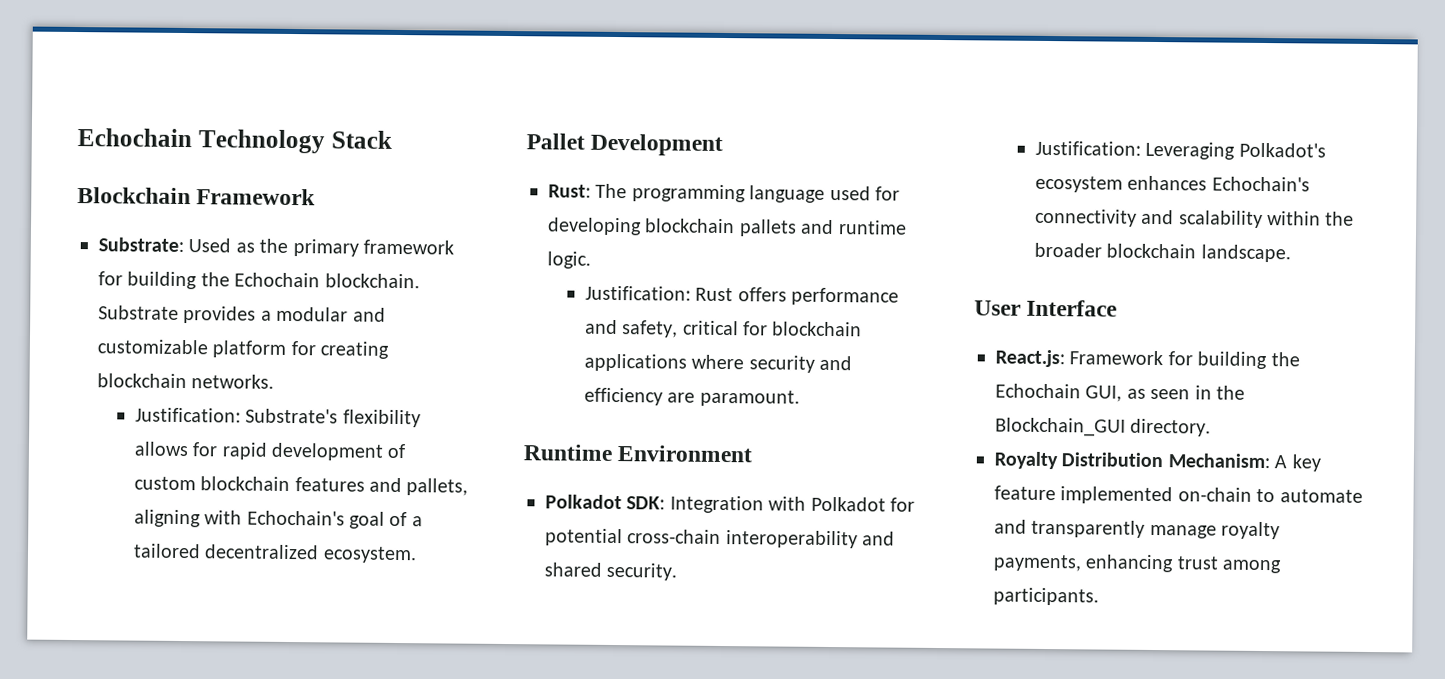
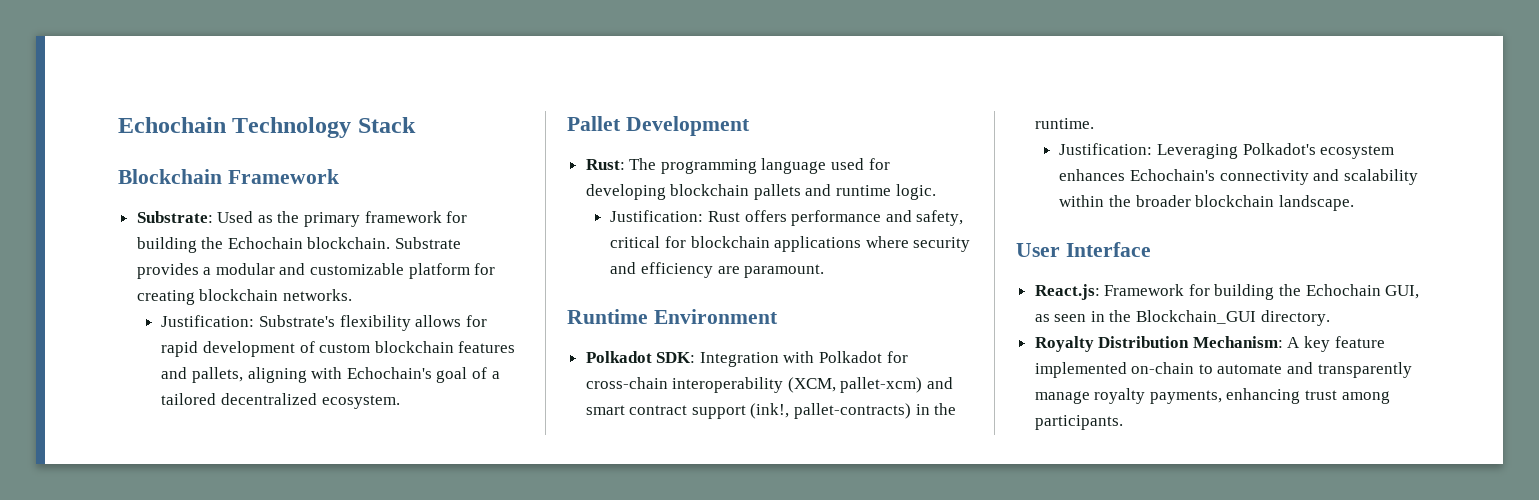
- Polkadot SDK: Integration with Polkadot for potential cross-chain interoperability and shared security.
+ Polkadot SDK: Integration with Polkadot for cross-chain interoperability (XCM, pallet-xcm) and smart contract support (ink!, pallet-contracts) in the runtime.

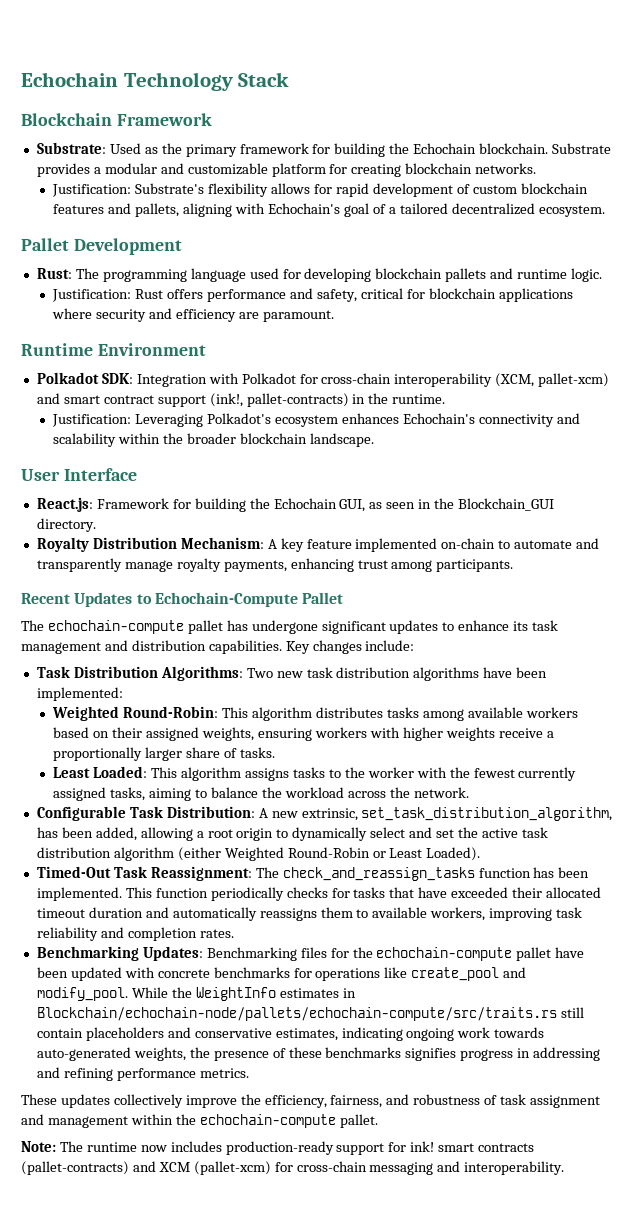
+ Recent Updates to Echochain-Compute Pallet
+ The echochain-compute pallet has undergone significant updates to enhance its task management and distribution capabilities. Key changes include:
+ Task Distribution Algorithms: Two new task distribution algorithms have been implemented:
+ Weighted Round-Robin: This algorithm distributes tasks among available workers based on their assigned weights, ensuring workers with higher weights receive a proportionally larger share of tasks.
+ Least Loaded: This algorithm assigns tasks to the worker with the fewest currently assigned tasks, aiming to balance the workload across the network.
+ Configurable Task Distribution: A new extrinsic, set_task_distribution_algorithm, has been added, allowing a root origin to dynamically select and set the active task distribution algorithm (either Weighted Round-Robin or Least Loaded).
+ Timed-Out Task Reassignment: The check_and_reassign_tasks function has been implemented. This function periodically checks for tasks that have exceeded their allocated timeout duration and automatically reassigns them to available workers, improving task reliability and completion rates.
+ Benchmarking Updates: Benchmarking files for the echochain-compute pallet have been updated with concrete benchmarks for operations like create_pool and modify_pool. While the WeightInfo estimates in Blockchain/echochain-node/pallets/echochain-compute/src/traits.rs still contain placeholders and conservative estimates, indicating ongoing work towards auto-generated weights, the presence of these benchmarks signifies progress in addressing and refining performance metrics.
+ These updates collectively improve the efficiency, fairness, and robustness of task assignment and management within the echochain-compute pallet.
+ Note: The runtime now includes production-ready support for ink! smart contracts (pallet-contracts) and XCM (pallet-xcm) for cross-chain messaging and interoperability.

